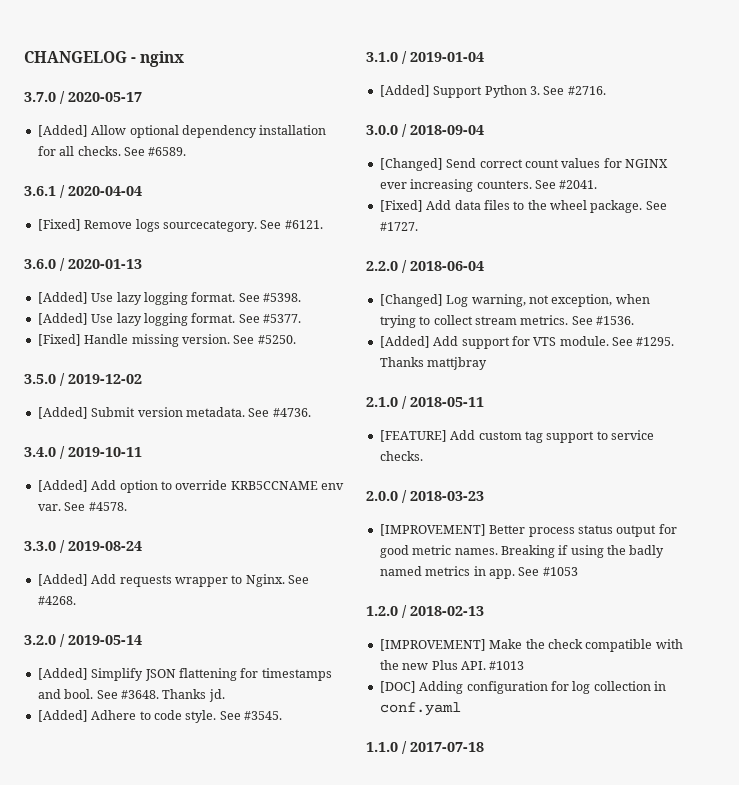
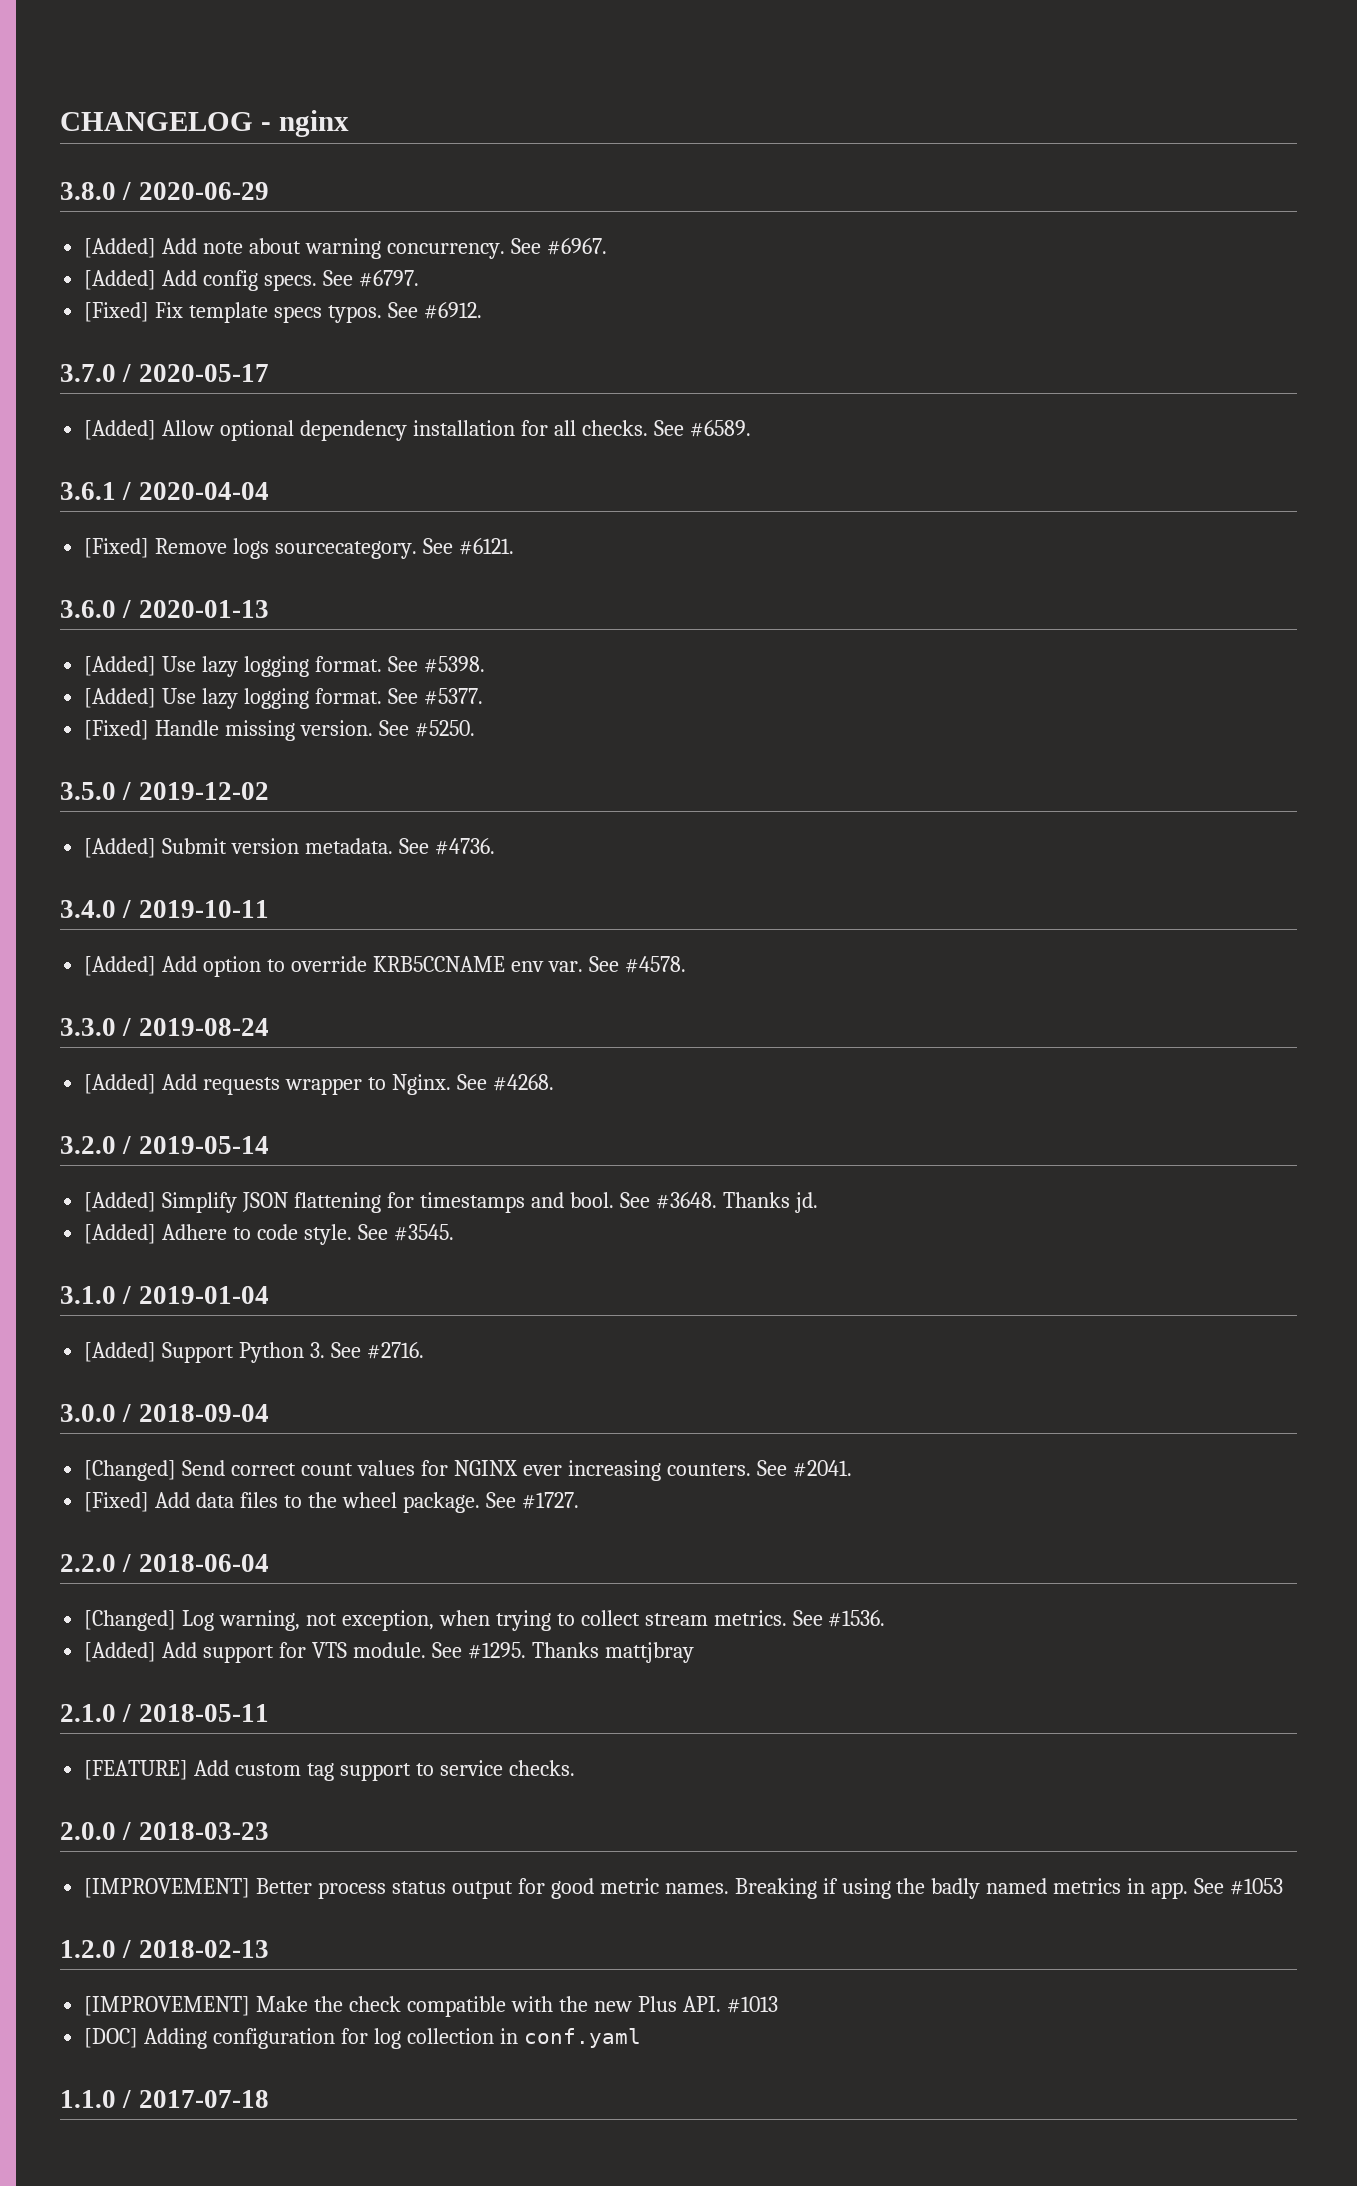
+ 3.8.0 / 2020-06-29
+ [Added] Add note about warning concurrency. See #6967.
+ [Added] Add config specs. See #6797.
+ [Fixed] Fix template specs typos. See #6912.

